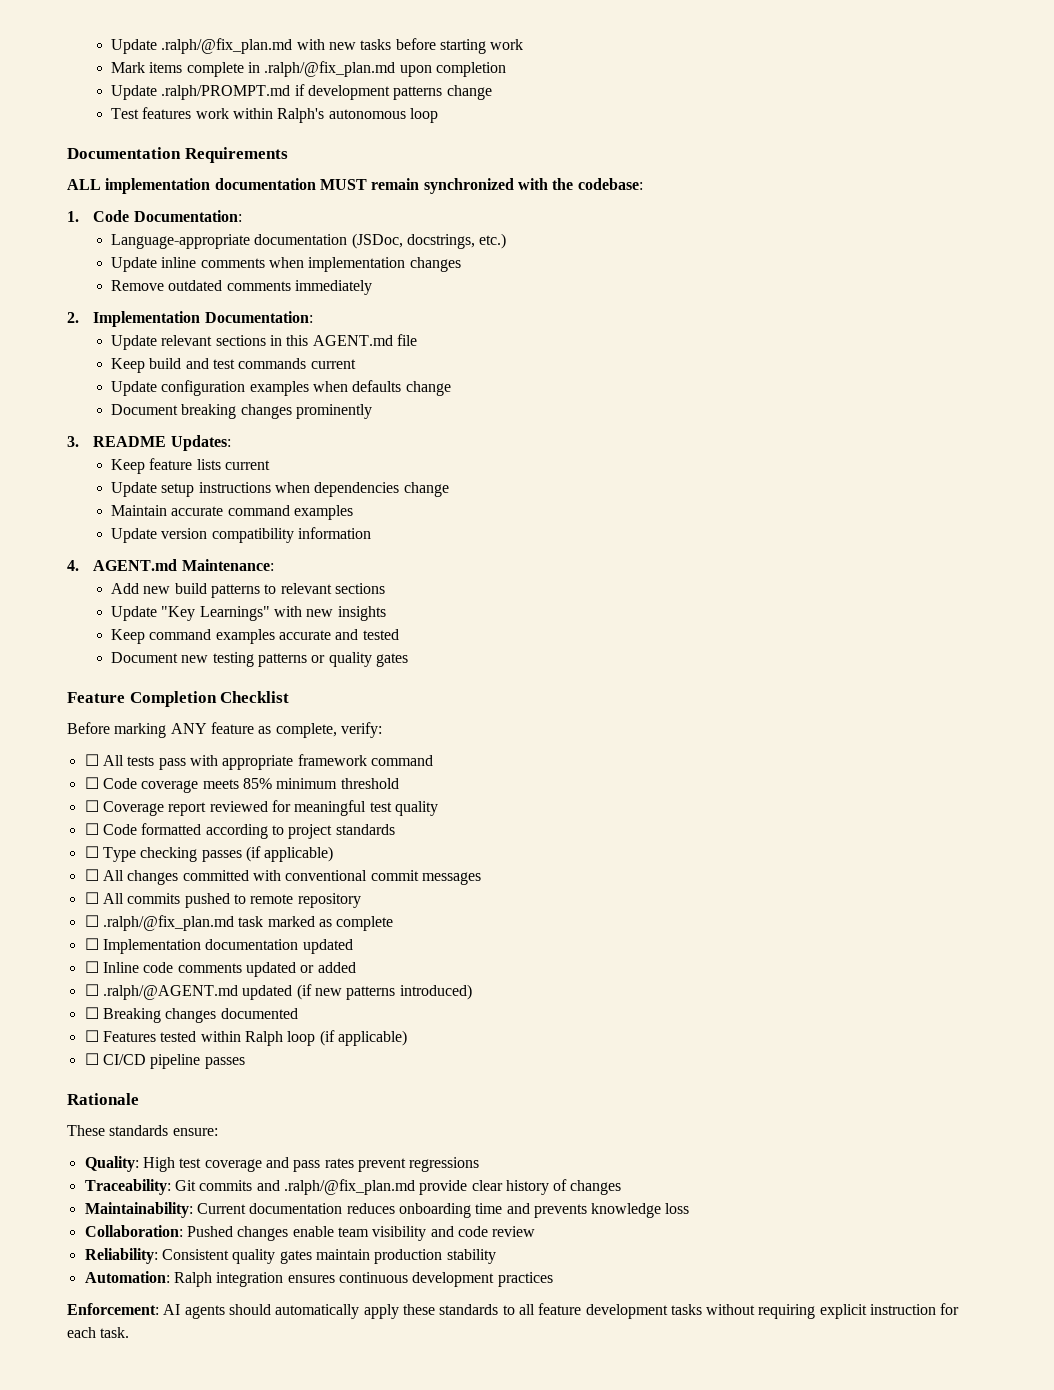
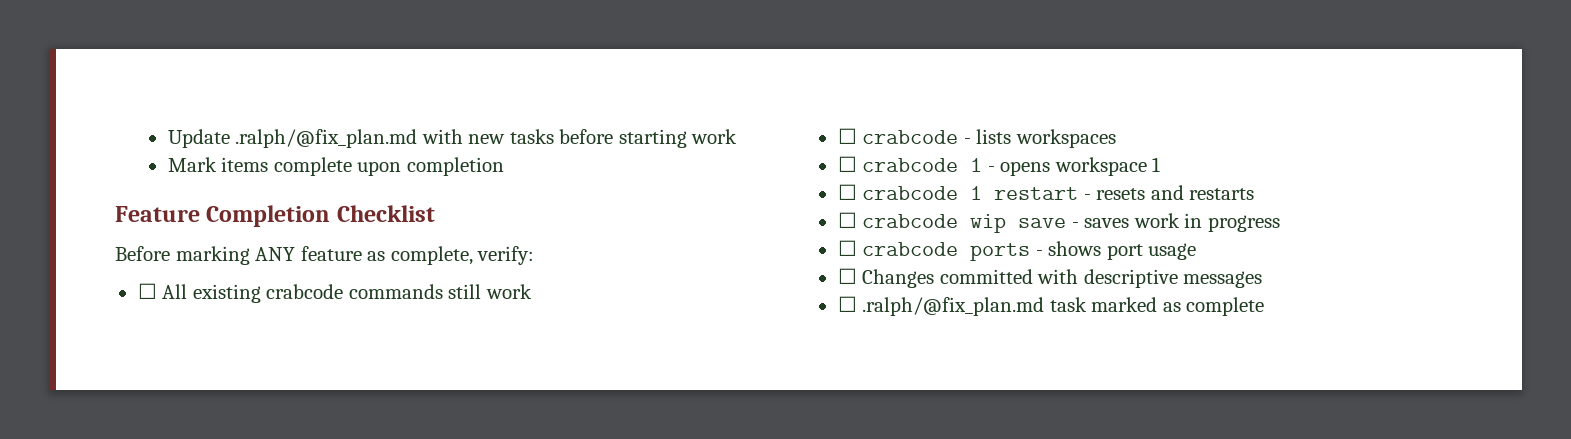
- Mark items complete in .ralph/@fix_plan.md upon completion
+ Mark items complete upon completion
- Update .ralph/PROMPT.md if development patterns change
- Test features work within Ralph's autonomous loop
- Documentation Requirements
- ALL implementation documentation MUST remain synchronized with the codebase:
- 1. Code Documentation:
- Language-appropriate documentation (JSDoc, docstrings, etc.)
- Update inline comments when implementation changes
- Remove outdated comments immediately
- 2. Implementation Documentation:
- Update relevant sections in this AGENT.md file
- Keep build and test commands current
- Update configuration examples when defaults change
- Document breaking changes prominently
- 3. README Updates:
- Keep feature lists current
- Update setup instructions when dependencies change
- Maintain accurate command examples
- Update version compatibility information
- 4. AGENT.md Maintenance:
- Add new build patterns to relevant sections
- Update "Key Learnings" with new insights
- Keep command examples accurate and tested
- Document new testing patterns or quality gates
- ☐ All tests pass with appropriate framework command
- ☐ Code coverage meets 85% minimum threshold
- ☐ Coverage report reviewed for meaningful test quality
- ☐ Code formatted according to project standards
- ☐ Type checking passes (if applicable)
- ☐ All changes committed with conventional commit messages
- ☐ All commits pushed to remote repository
+ ☐ All existing crabcode commands still work
+ ☐ crabcode - lists workspaces
+ ☐ crabcode 1 - opens workspace 1
+ ☐ crabcode 1 restart - resets and restarts
+ ☐ crabcode wip save - saves work in progress
+ ☐ crabcode ports - shows port usage
+ ☐ Changes committed with descriptive messages
- ☐ Implementation documentation updated
- ☐ Inline code comments updated or added
- ☐ .ralph/@AGENT.md updated (if new patterns introduced)
- ☐ Breaking changes documented
- ☐ Features tested within Ralph loop (if applicable)
- ☐ CI/CD pipeline passes
- Rationale
- These standards ensure:
- Quality: High test coverage and pass rates prevent regressions
- Traceability: Git commits and .ralph/@fix_plan.md provide clear history of changes
- Maintainability: Current documentation reduces onboarding time and prevents knowledge loss
- Collaboration: Pushed changes enable team visibility and code review
- Reliability: Consistent quality gates maintain production stability
- Automation: Ralph integration ensures continuous development practices
- Enforcement: AI agents should automatically apply these standards to all feature development tasks without requiring explicit instruction for each task.

